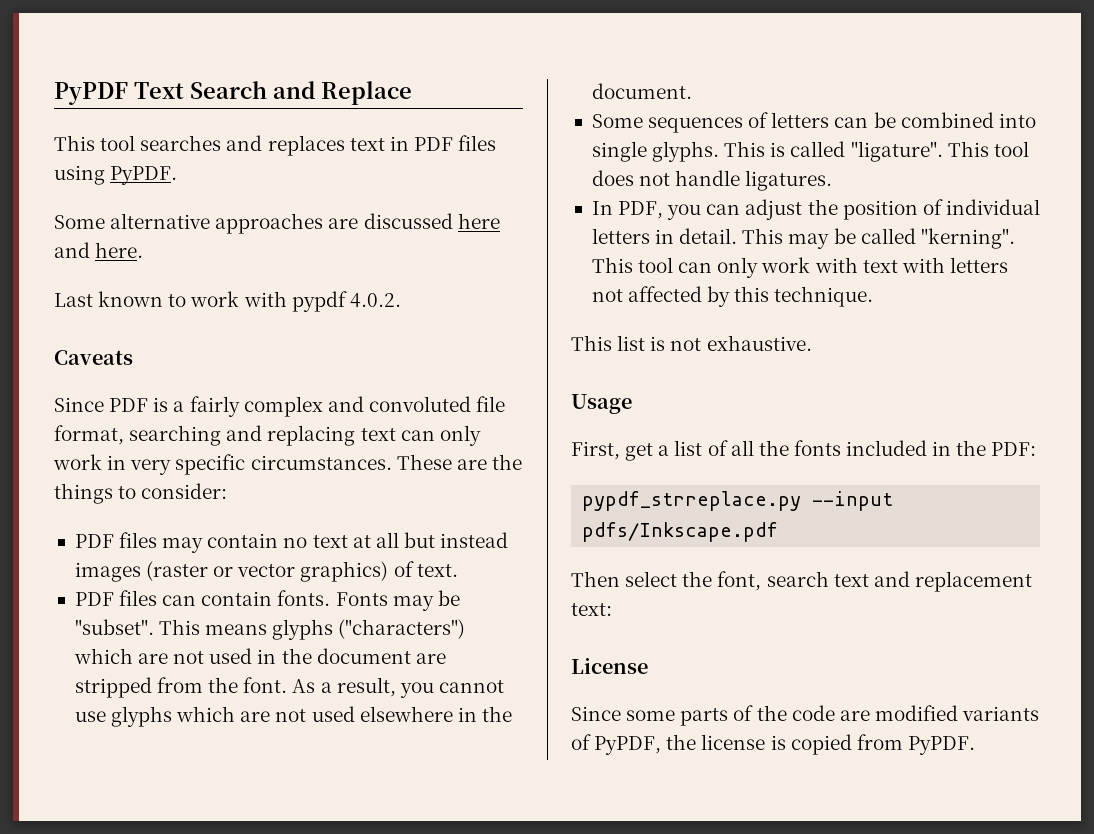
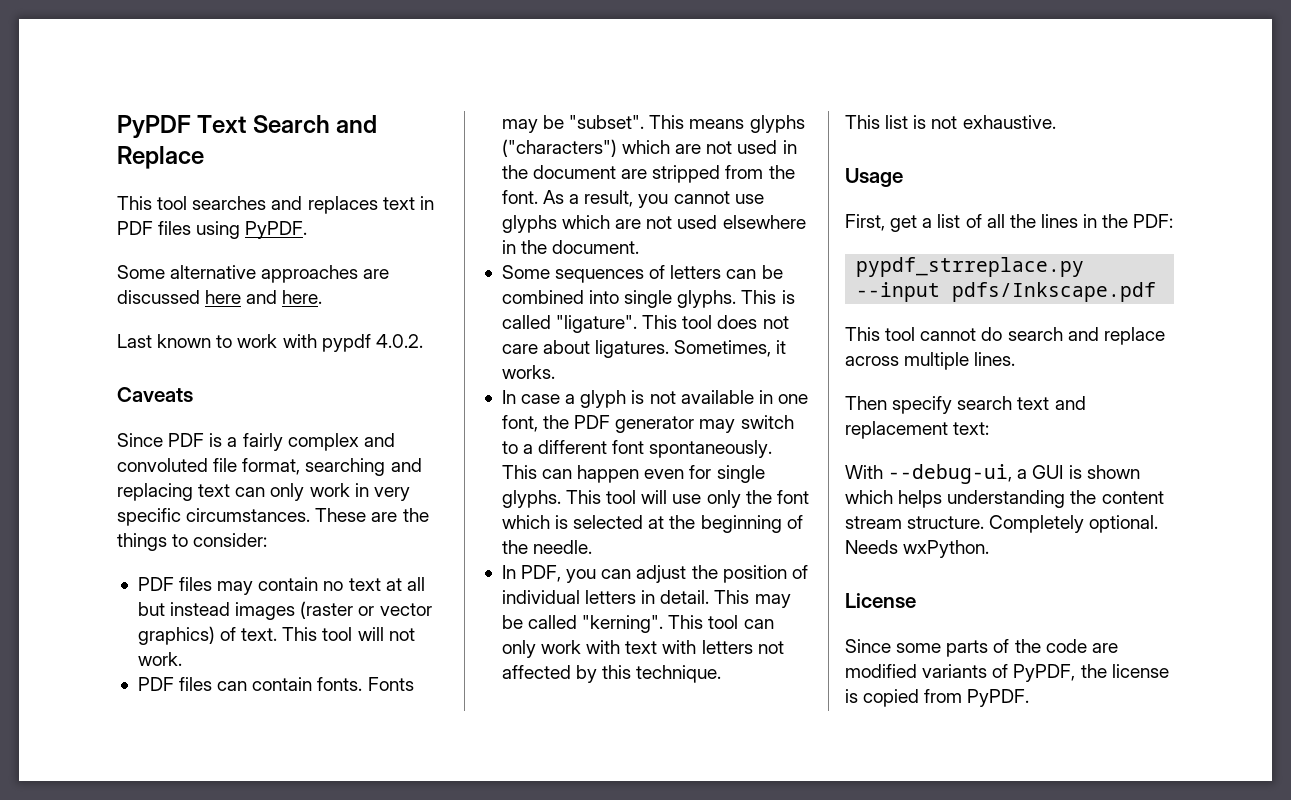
+ This tool will not work.
- This tool does not handle ligatures.
+ This tool does not care about ligatures. Sometimes, it works.
+ In case a glyph is not available in one font, the PDF generator may switch to a different font spontaneously. This can happen even for single glyphs. This tool will use only the font which is selected at the beginning of the needle.
- First, get a list of all the fonts included in the PDF:
+ First, get a list of all the lines in the PDF:
- Then select the font, search text and replacement text:
+ This tool cannot do search and replace across multiple lines.
+ Then specify search text and replacement text:
+ With --debug-ui, a GUI is shown which helps understanding the content stream structure. Completely optional. Needs wxPython.

